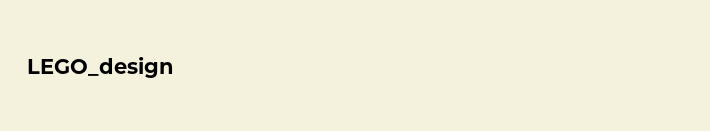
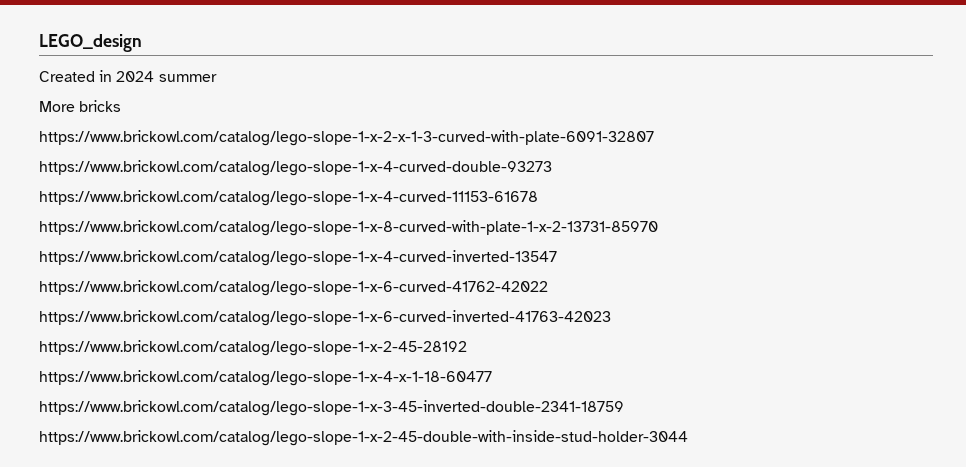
+ Created in 2024 summer
+ More bricks
+ https://www.brickowl.com/catalog/lego-slope-1-x-2-x-1-3-curved-with-plate-6091-32807
+ https://www.brickowl.com/catalog/lego-slope-1-x-4-curved-double-93273
+ https://www.brickowl.com/catalog/lego-slope-1-x-4-curved-11153-61678
+ https://www.brickowl.com/catalog/lego-slope-1-x-8-curved-with-plate-1-x-2-13731-85970
+ https://www.brickowl.com/catalog/lego-slope-1-x-4-curved-inverted-13547
+ https://www.brickowl.com/catalog/lego-slope-1-x-6-curved-41762-42022
+ https://www.brickowl.com/catalog/lego-slope-1-x-6-curved-inverted-41763-42023
+ https://www.brickowl.com/catalog/lego-slope-1-x-2-45-28192
+ https://www.brickowl.com/catalog/lego-slope-1-x-4-x-1-18-60477
+ https://www.brickowl.com/catalog/lego-slope-1-x-3-45-inverted-double-2341-18759
+ https://www.brickowl.com/catalog/lego-slope-1-x-2-45-double-with-inside-stud-holder-3044

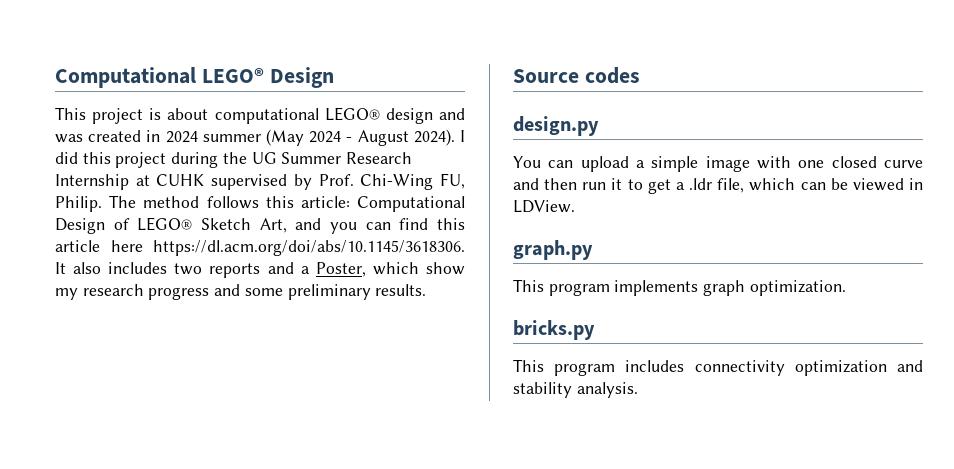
- LEGO_design
- Created in 2024 summer
- More bricks
- https://www.brickowl.com/catalog/lego-slope-1-x-2-x-1-3-curved-with-plate-6091-32807
- https://www.brickowl.com/catalog/lego-slope-1-x-4-curved-double-93273
- https://www.brickowl.com/catalog/lego-slope-1-x-4-curved-11153-61678
- https://www.brickowl.com/catalog/lego-slope-1-x-8-curved-with-plate-1-x-2-13731-85970
- https://www.brickowl.com/catalog/lego-slope-1-x-4-curved-inverted-13547
- https://www.brickowl.com/catalog/lego-slope-1-x-6-curved-41762-42022
- https://www.brickowl.com/catalog/lego-slope-1-x-6-curved-inverted-41763-42023
- https://www.brickowl.com/catalog/lego-slope-1-x-2-45-28192
- https://www.brickowl.com/catalog/lego-slope-1-x-4-x-1-18-60477
- https://www.brickowl.com/catalog/lego-slope-1-x-3-45-inverted-double-2341-18759
- https://www.brickowl.com/catalog/lego-slope-1-x-2-45-double-with-inside-stud-holder-3044
+ Computational LEGO® Design
+ This project is about computational LEGO® design and was created in 2024 summer (May 2024 - August 2024). I did this project during the UG Summer Research Internship at CUHK supervised by Prof. Chi-Wing FU, Philip. The method follows this article: Computational Design of LEGO® Sketch Art, and you can find this article here https://dl.acm.org/doi/abs/10.1145/3618306. It also includes two reports and a Poster, which show my research progress and some preliminary results.
+ Source codes
+ design.py
+ You can upload a simple image with one closed curve and then run it to get a .ldr file, which can be viewed in LDView.
+ graph.py
+ This program implements graph optimization.
+ bricks.py
+ This program includes connectivity optimization and stability analysis.

